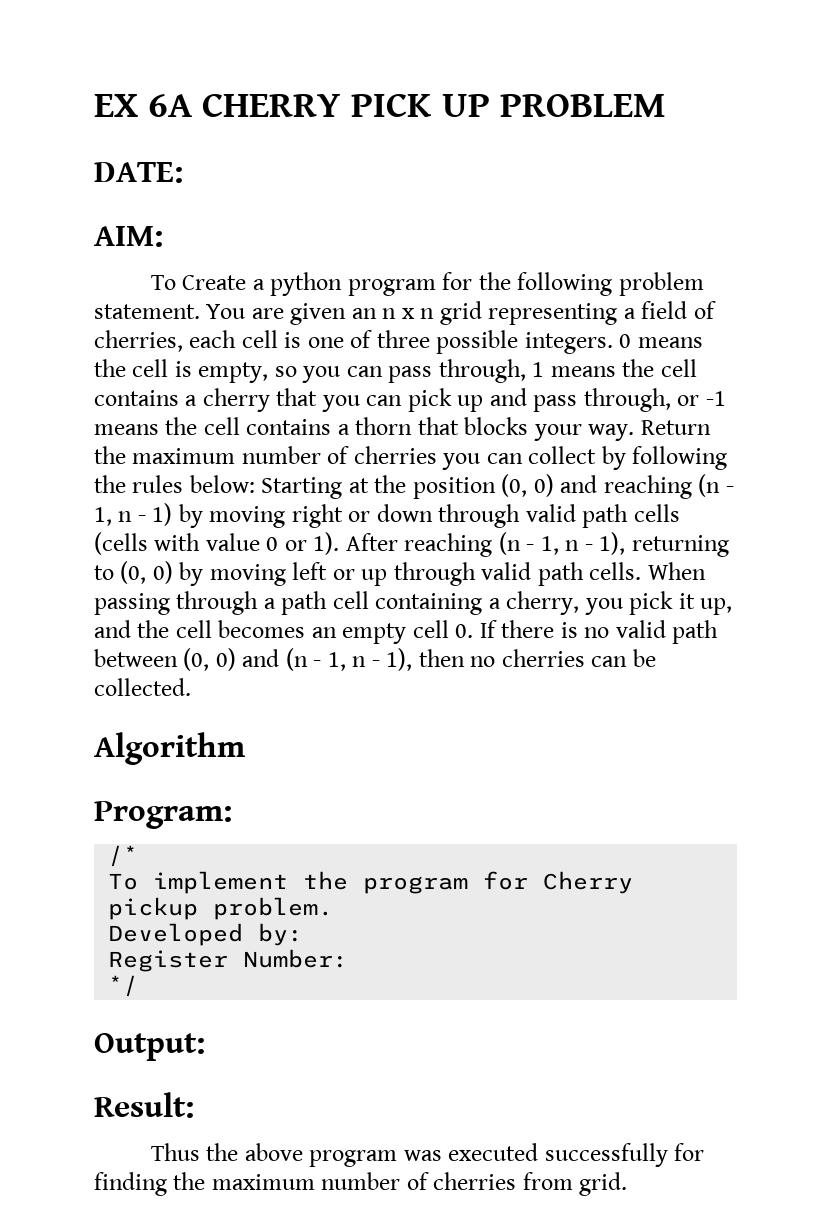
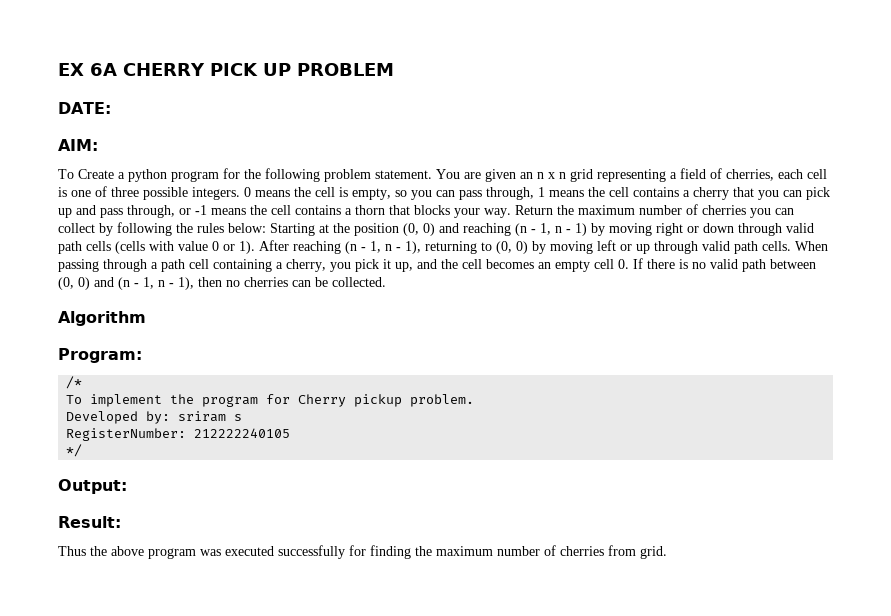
- Developed by:
- Register Number:
+ Developed by: sriram s
+ RegisterNumber: 212222240105

